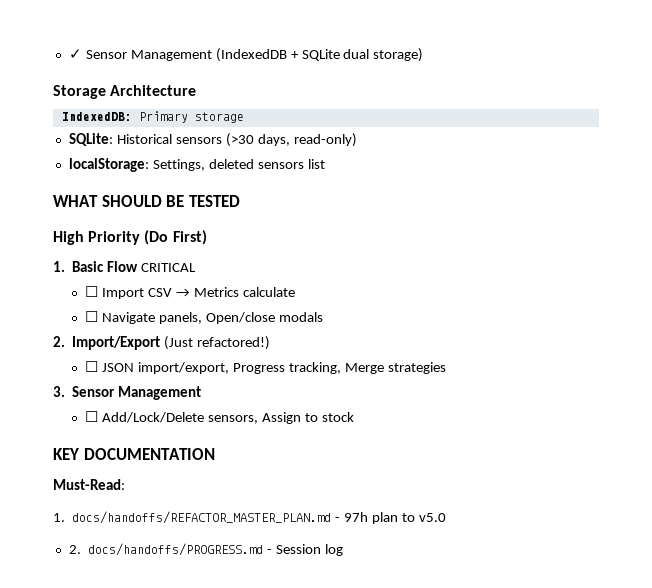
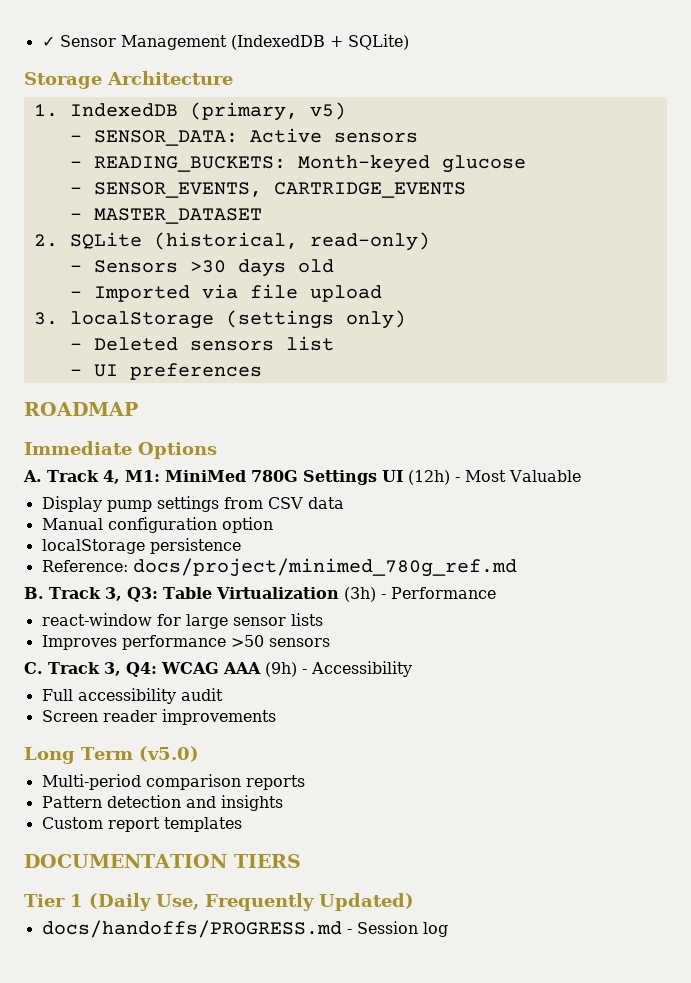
- ✓ Sensor Management (IndexedDB + SQLite dual storage)
+ ✓ Sensor Management (IndexedDB + SQLite)
- IndexedDB: Primary storage
- SQLite: Historical sensors (>30 days, read-only)
- localStorage: Settings, deleted sensors list
- WHAT SHOULD BE TESTED
- High Priority (Do First)
- 1. Basic Flow CRITICAL
- ☐ Import CSV → Metrics calculate
- ☐ Navigate panels, Open/close modals
- 2. Import/Export (Just refactored!)
- ☐ JSON import/export, Progress tracking, Merge strategies
- 3. Sensor Management
- ☐ Add/Lock/Delete sensors, Assign to stock
- KEY DOCUMENTATION
- Must-Read:
- 1. docs/handoffs/REFACTOR_MASTER_PLAN.md - 97h plan to v5.0
- 2. docs/handoffs/PROGRESS.md - Session log
+ 1. IndexedDB (primary, v5)
+ - SENSOR_DATA: Active sensors
+ - READING_BUCKETS: Month-keyed glucose
+ - SENSOR_EVENTS, CARTRIDGE_EVENTS
+ - MASTER_DATASET
+ 2. SQLite (historical, read-only)
+ - Sensors >30 days old
+ - Imported via file upload
+ 3. localStorage (settings only)
+ - Deleted sensors list
+ - UI preferences
+ ROADMAP
+ Immediate Options
+ A. Track 4, M1: MiniMed 780G Settings UI (12h) - Most Valuable
+ Display pump settings from CSV data
+ Manual configuration option
+ localStorage persistence
+ Reference: docs/project/minimed_780g_ref.md
+ B. Track 3, Q3: Table Virtualization (3h) - Performance
+ react-window for large sensor lists
+ Improves performance >50 sensors
+ C. Track 3, Q4: WCAG AAA (9h) - Accessibility
+ Full accessibility audit
+ Screen reader improvements
+ Long Term (v5.0)
+ Multi-period comparison reports
+ Pattern detection and insights
+ Custom report templates
+ DOCUMENTATION TIERS
+ Tier 1 (Daily Use, Frequently Updated)
+ docs/handoffs/PROGRESS.md - Session log

